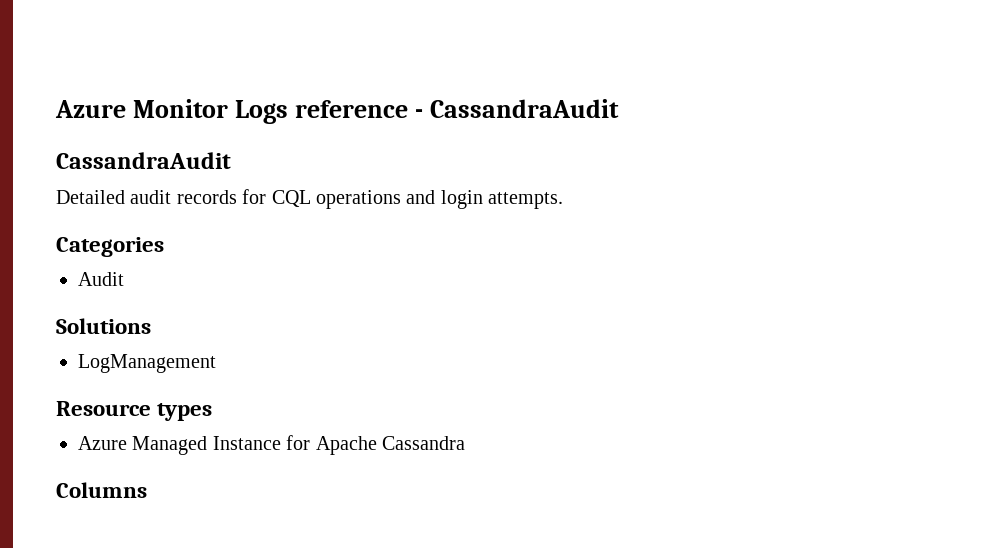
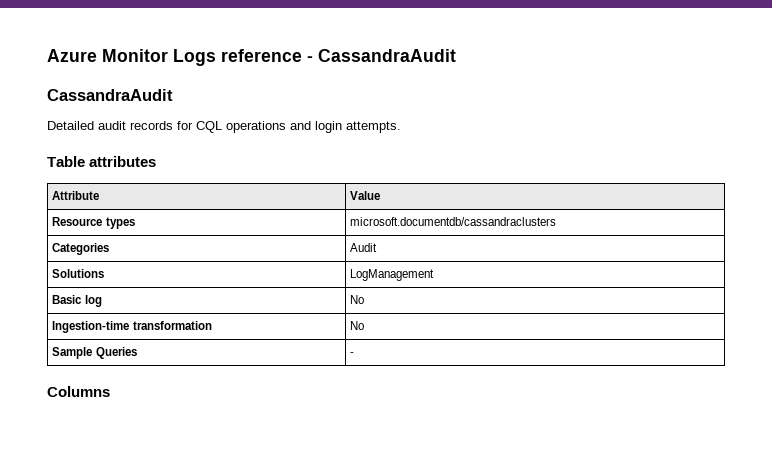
- Categories
- Audit
- Solutions
- LogManagement
- Resource types
- Azure Managed Instance for Apache Cassandra
+ Table attributes
+ Attribute | Value
+ Resource types | microsoft.documentdb/cassandraclusters
+ Categories | Audit
+ Solutions | LogManagement
+ Basic log | No
+ Ingestion-time transformation | No
+ Sample Queries | -

